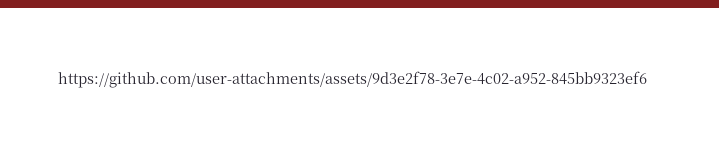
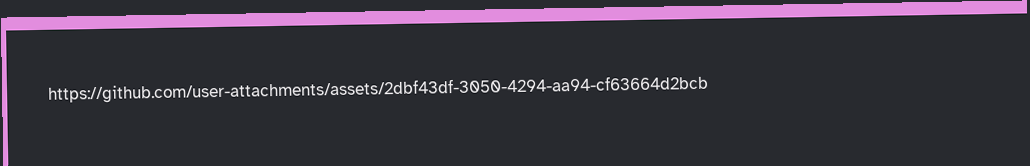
- https://github.com/user-attachments/assets/9d3e2f78-3e7e-4c02-a952-845bb9323ef6
+ https://github.com/user-attachments/assets/2dbf43df-3050-4294-aa94-cf63664d2bcb

